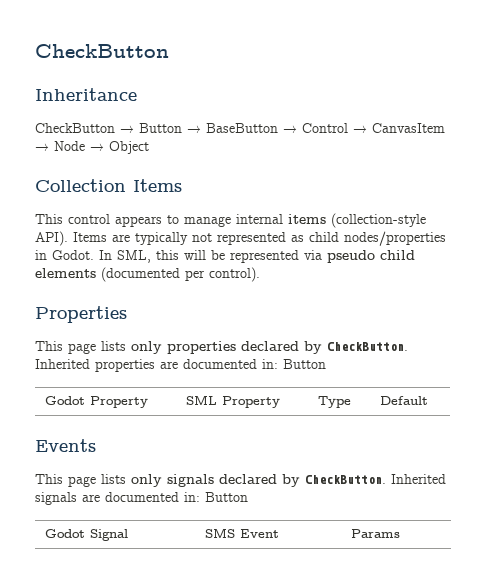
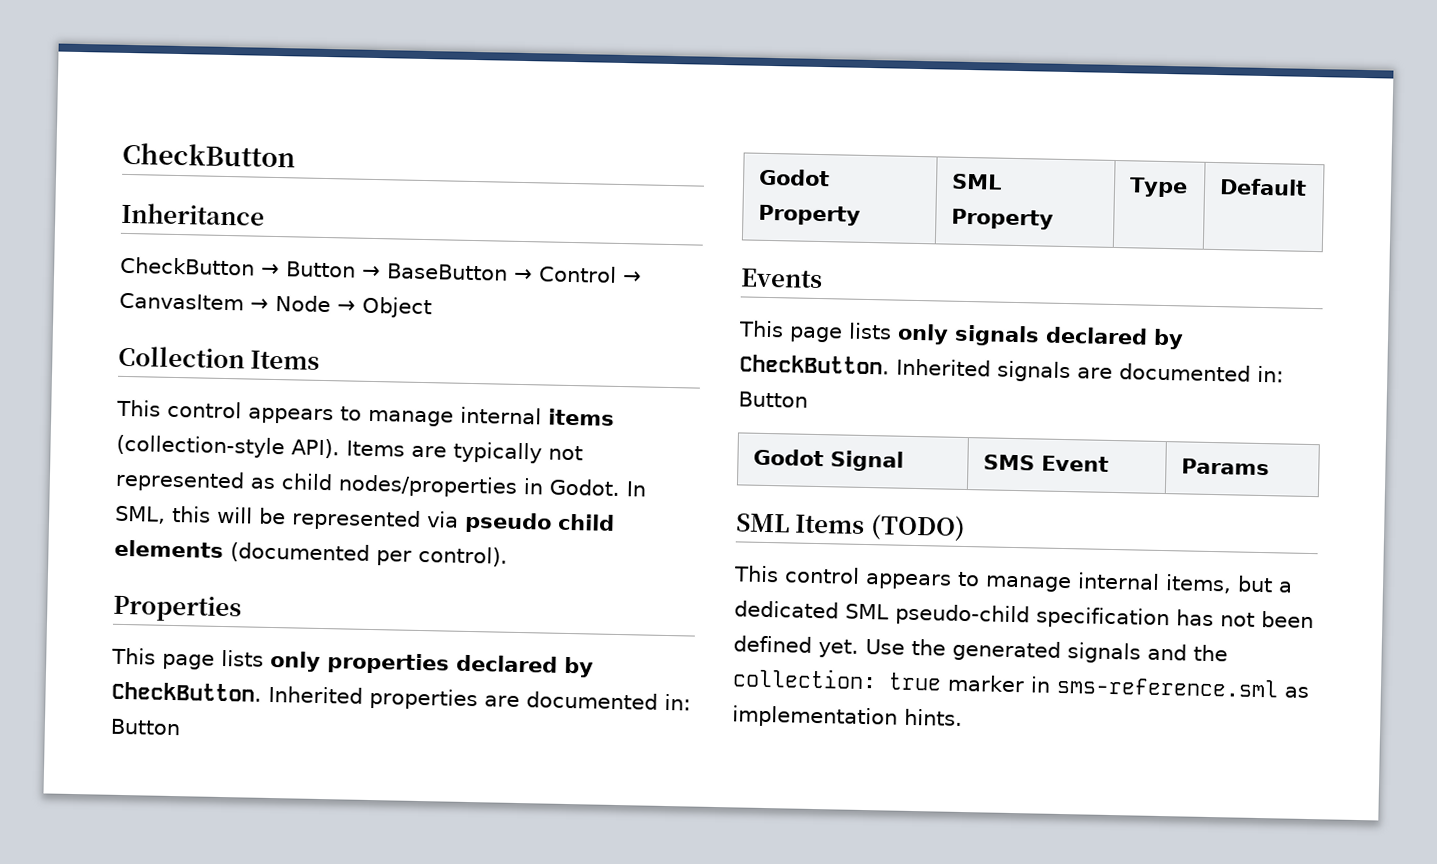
+ SML Items (TODO)
+ This control appears to manage internal items, but a dedicated SML pseudo-child specification has not been defined yet. Use the generated signals and the collection: true marker in sms-reference.sml as implementation hints.

